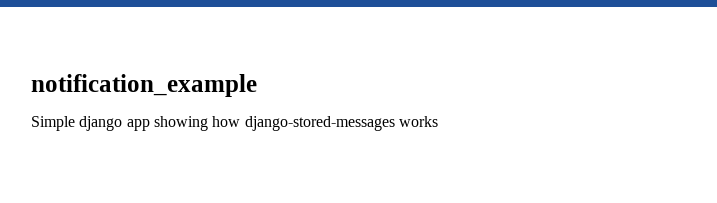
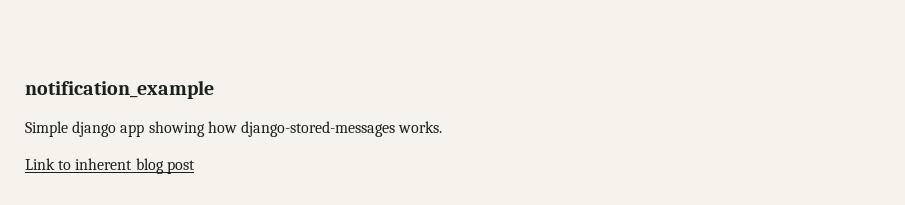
- Simple django app showing how django-stored-messages works
+ Simple django app showing how django-stored-messages works.
+ Link to inherent blog post

